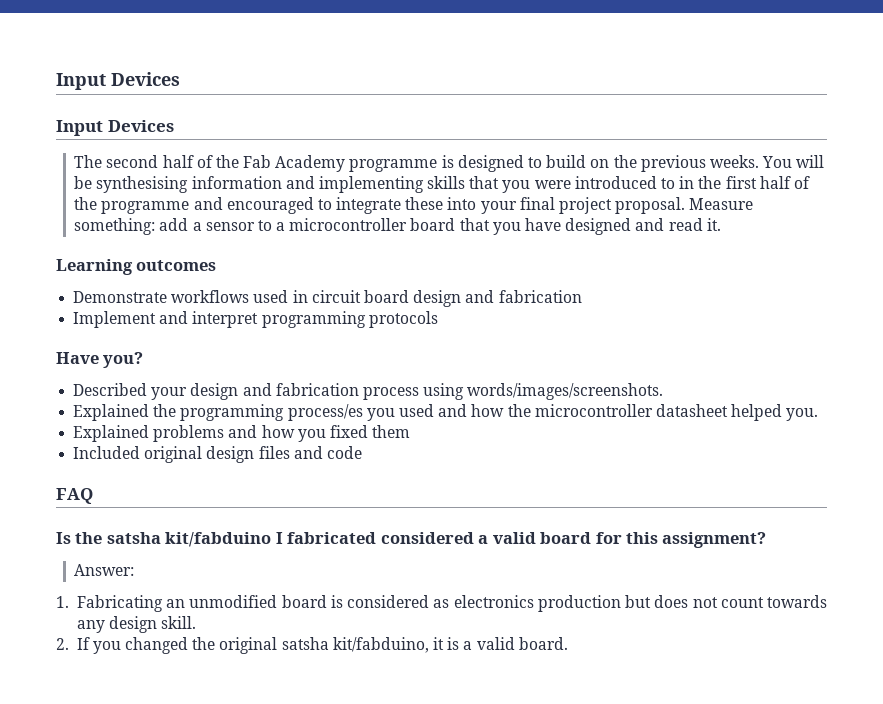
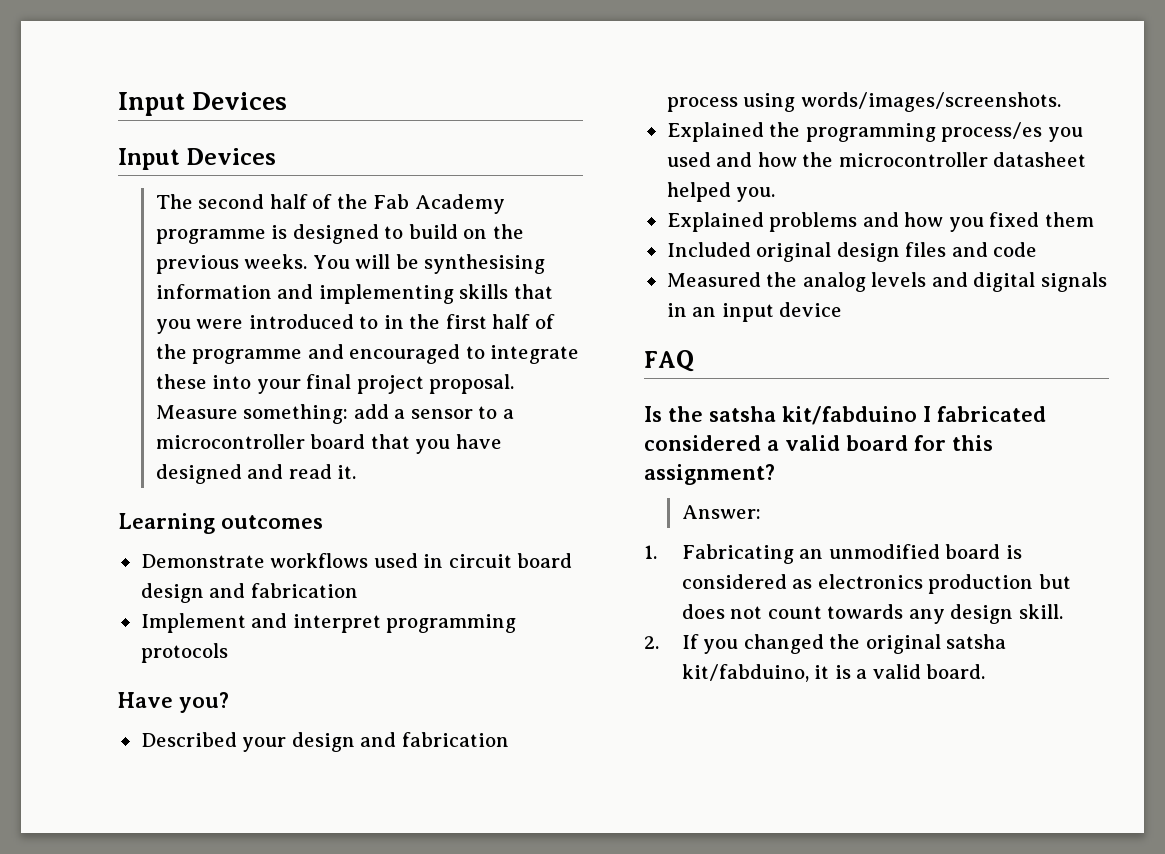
+ Measured the analog levels and digital signals in an input device

